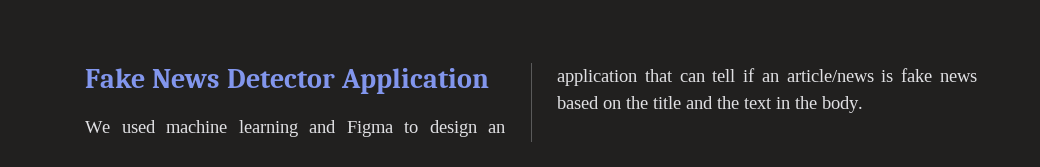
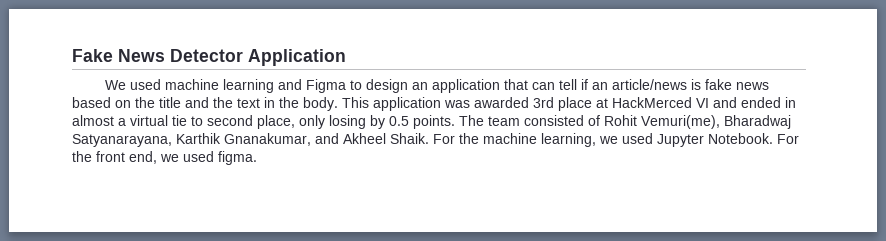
+ This application was awarded 3rd place at HackMerced VI and ended in almost a virtual tie to second place, only losing by 0.5 points. The team consisted of Rohit Vemuri(me), Bharadwaj Satyanarayana, Karthik Gnanakumar, and Akheel Shaik. For the machine learning, we used Jupyter Notebook. For the front end, we used figma.

